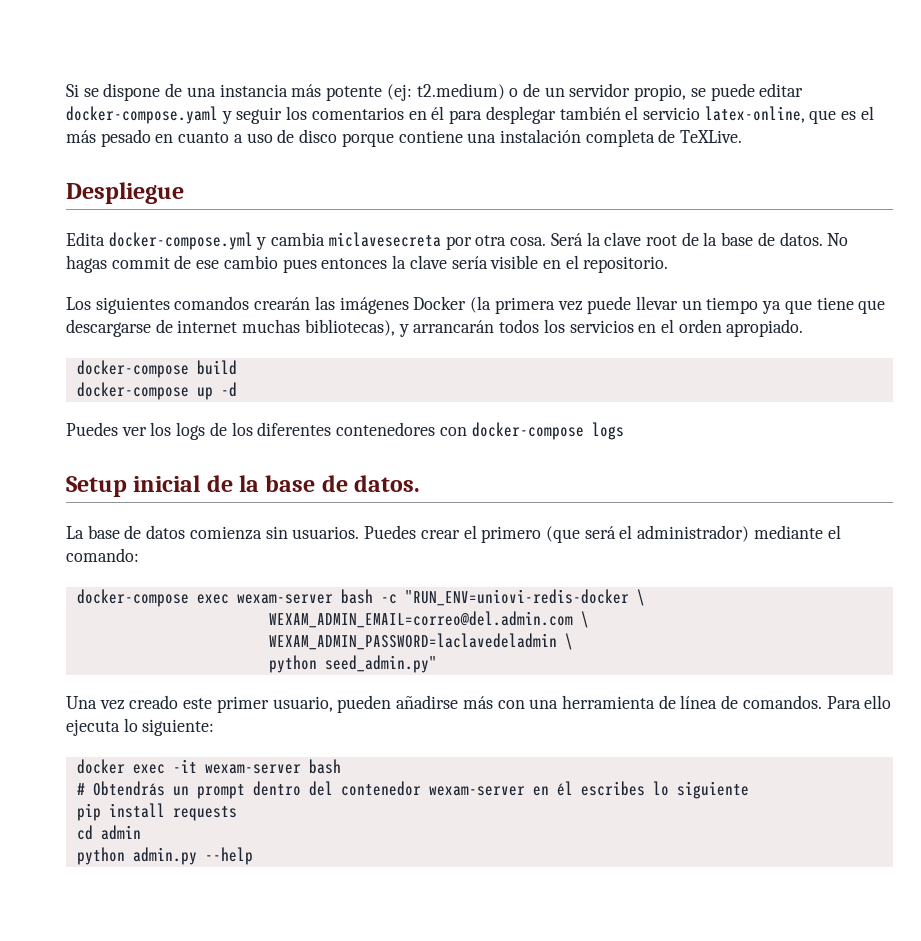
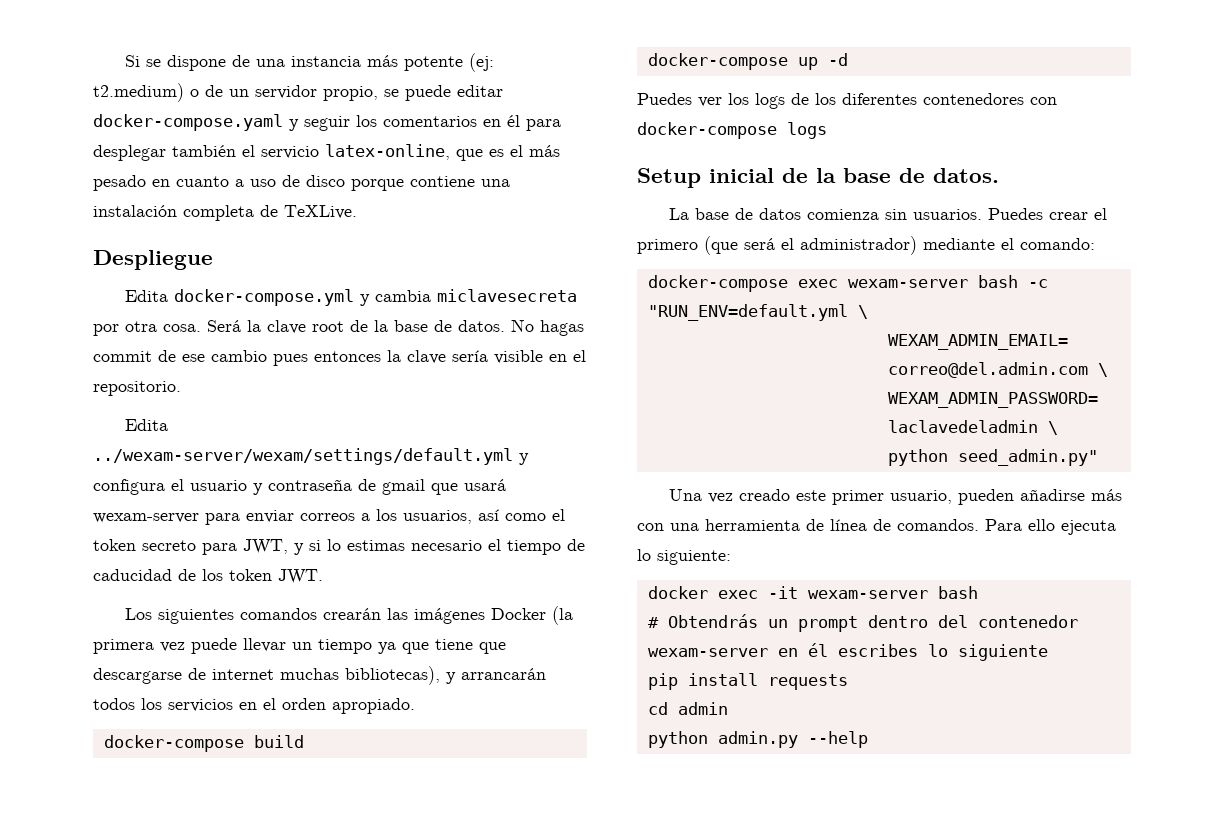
+ Edita ../wexam-server/wexam/settings/default.yml y configura el usuario y contraseña de gmail que usará wexam-server para enviar correos a los usuarios, así como el token secreto para JWT, y si lo estimas necesario el tiempo de caducidad de los token JWT.
- docker-compose exec wexam-server bash -c "RUN_ENV=uniovi-redis-docker \
+ docker-compose exec wexam-server bash -c "RUN_ENV=default.yml \

